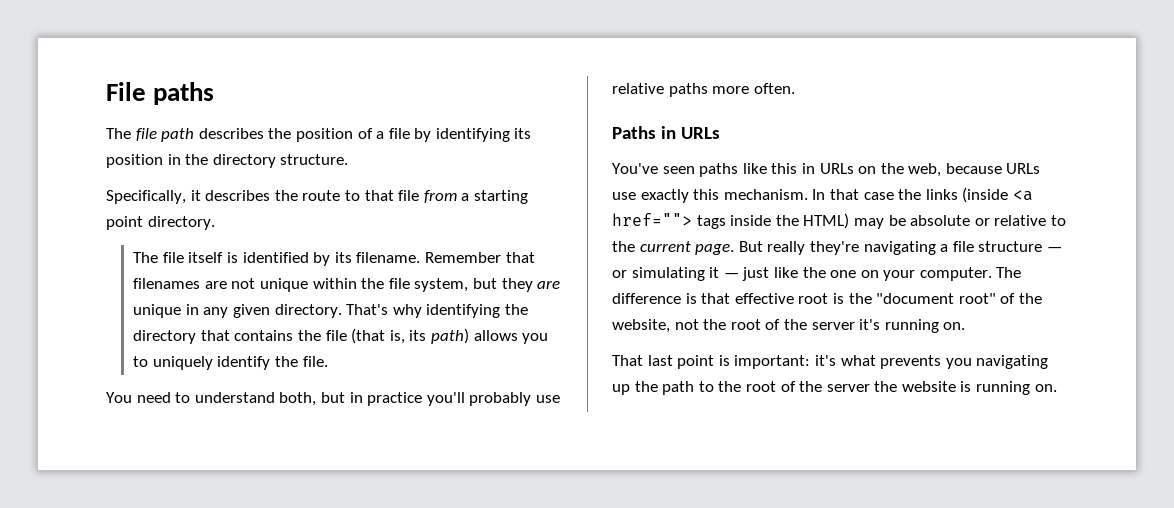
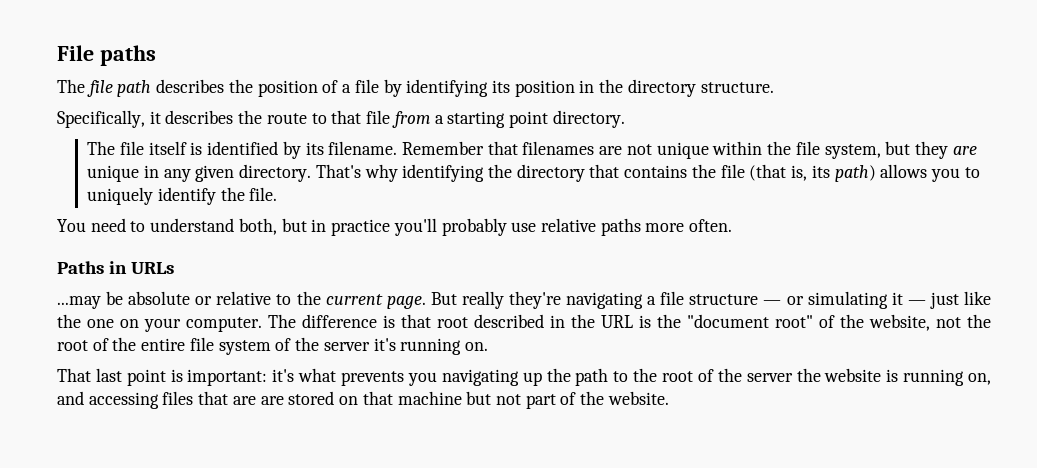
- You've seen paths like this in URLs on the web, because URLs use exactly this mechanism. In that case the links (inside <a href=""> tags inside the HTML) may be absolute or relative to the current page.
+ ...may be absolute or relative to the current page.
- The difference is that effective root is the "document root" of the website, not the root of the server it's running on.
+ The difference is that root described in the URL is the "document root" of the website, not the root of the entire file system of the server it's running on.
- That last point is important: it's what prevents you navigating up the path to the root of the server the website is running on.
+ That last point is important: it's what prevents you navigating up the path to the root of the server the website is running on, and accessing files that are are stored on that machine but not part of the website.

